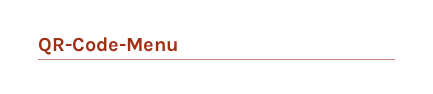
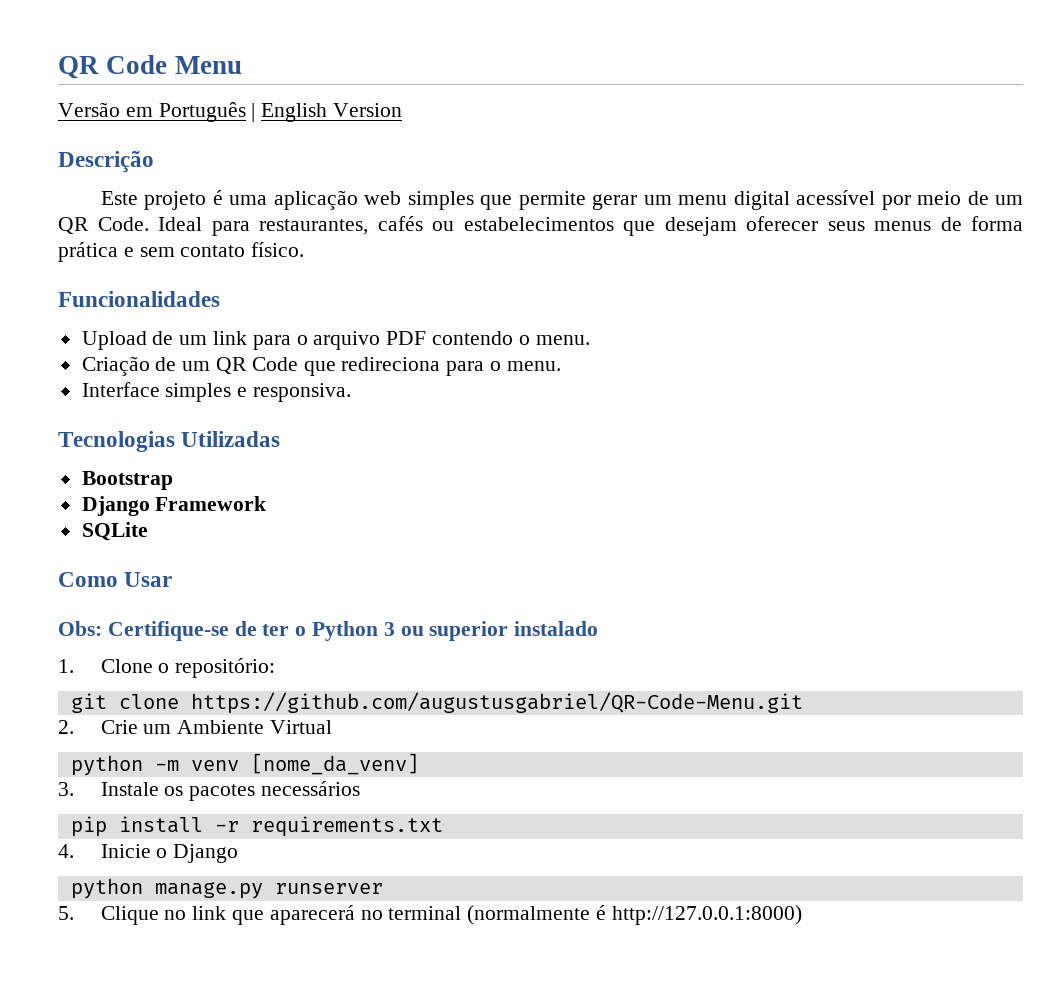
- QR-Code-Menu
+ QR Code Menu
+ Versão em Português | English Version
+ Descrição
+ Este projeto é uma aplicação web simples que permite gerar um menu digital acessível por meio de um QR Code. Ideal para restaurantes, cafés ou estabelecimentos que desejam oferecer seus menus de forma prática e sem contato físico.
+ Funcionalidades
+ Upload de um link para o arquivo PDF contendo o menu.
+ Criação de um QR Code que redireciona para o menu.
+ Interface simples e responsiva.
+ Tecnologias Utilizadas
+ Bootstrap
+ Django Framework
+ SQLite
+ Como Usar
+ Obs: Certifique-se de ter o Python 3 ou superior instalado
+ 1. Clone o repositório:
+ git clone https://github.com/augustusgabriel/QR-Code-Menu.git
+ 2. Crie um Ambiente Virtual
+ python -m venv [nome_da_venv]
+ 3. Instale os pacotes necessários
+ pip install -r requirements.txt
+ 4. Inicie o Django
+ python manage.py runserver
+ 5. Clique no link que aparecerá no terminal (normalmente é http://127.0.0.1:8000)

